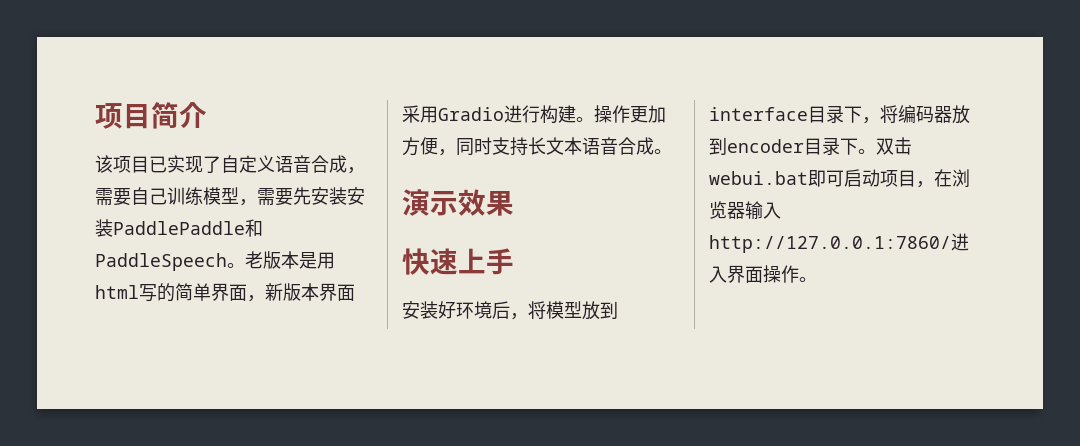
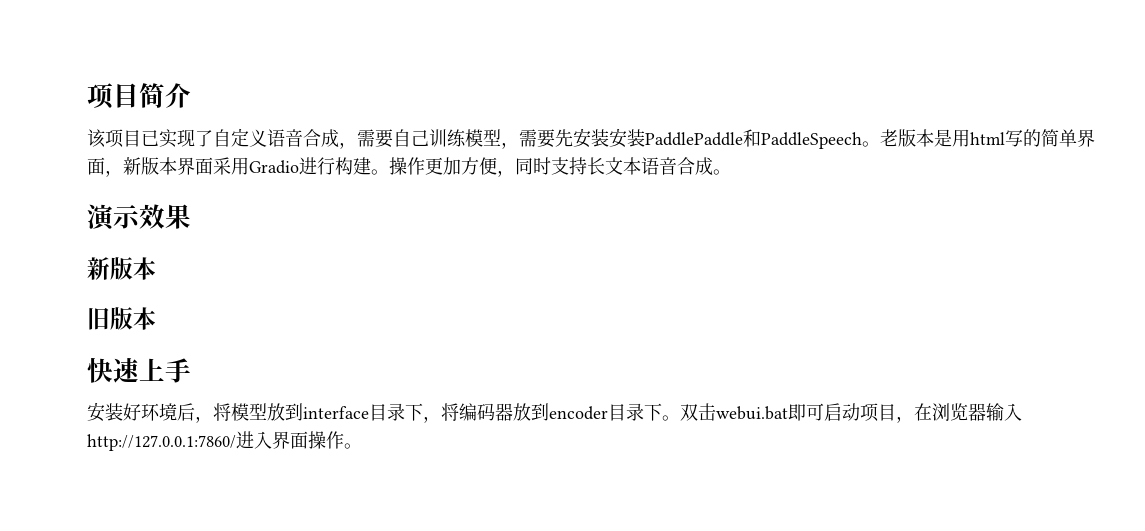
  演示效果
+ 新版本
+ 旧版本

